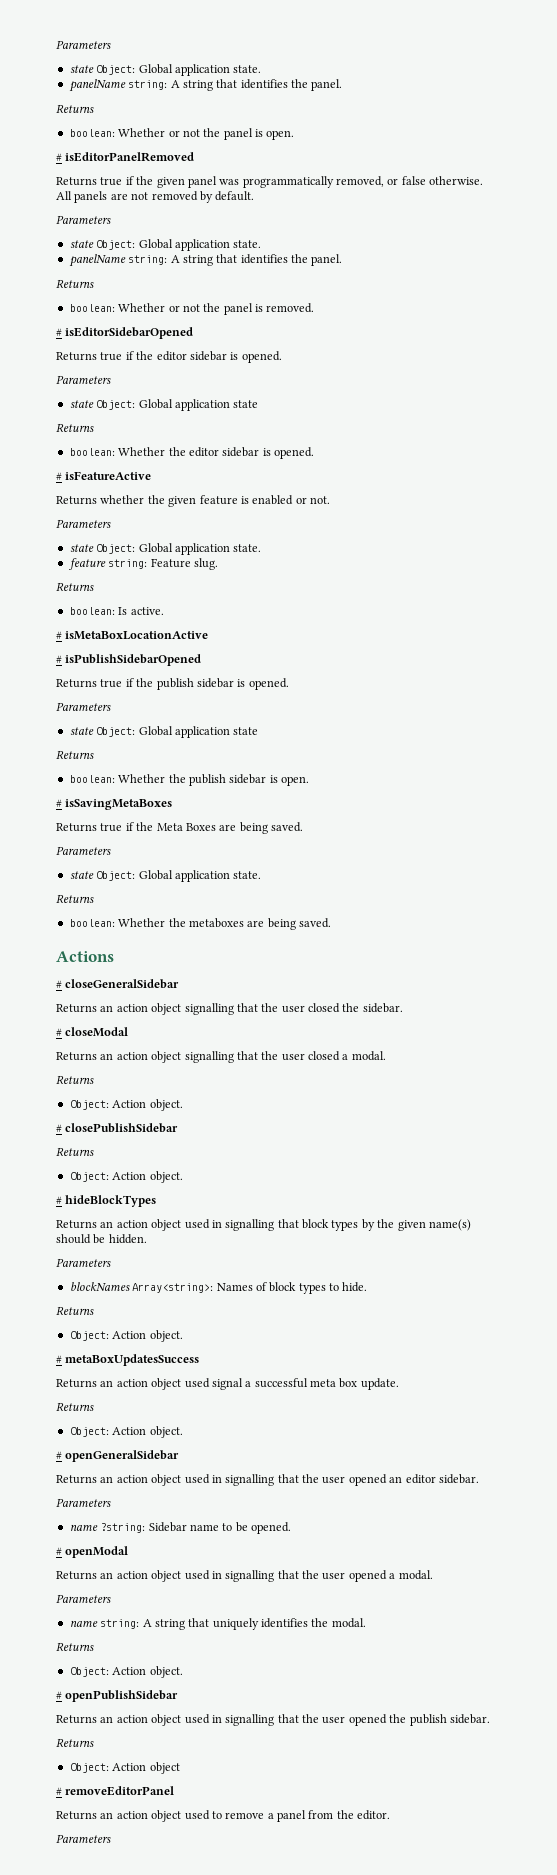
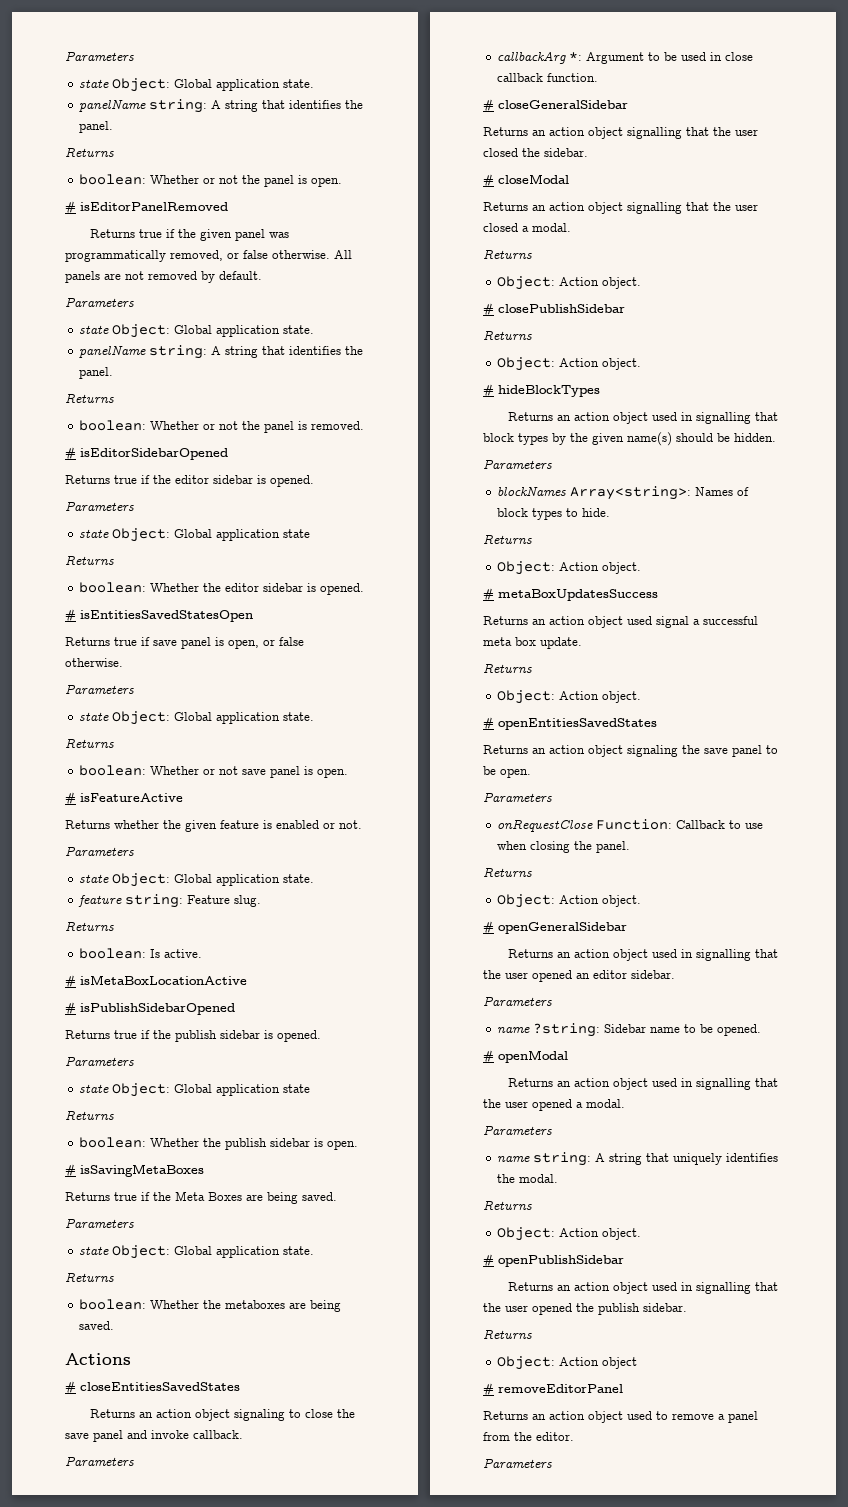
+ # isEntitiesSavedStatesOpen
+ Returns true if save panel is open, or false otherwise.
+ Parameters
+ state Object: Global application state.
+ Returns
+ boolean: Whether or not save panel is open.
+ # closeEntitiesSavedStates
+ Returns an action object signaling to close the save panel and invoke callback.
+ Parameters
+ callbackArg *: Argument to be used in close callback function.
+ # openEntitiesSavedStates
+ Returns an action object signaling the save panel to be open.
+ Parameters
+ onRequestClose Function: Callback to use when closing the panel.
+ Returns
+ Object: Action object.

